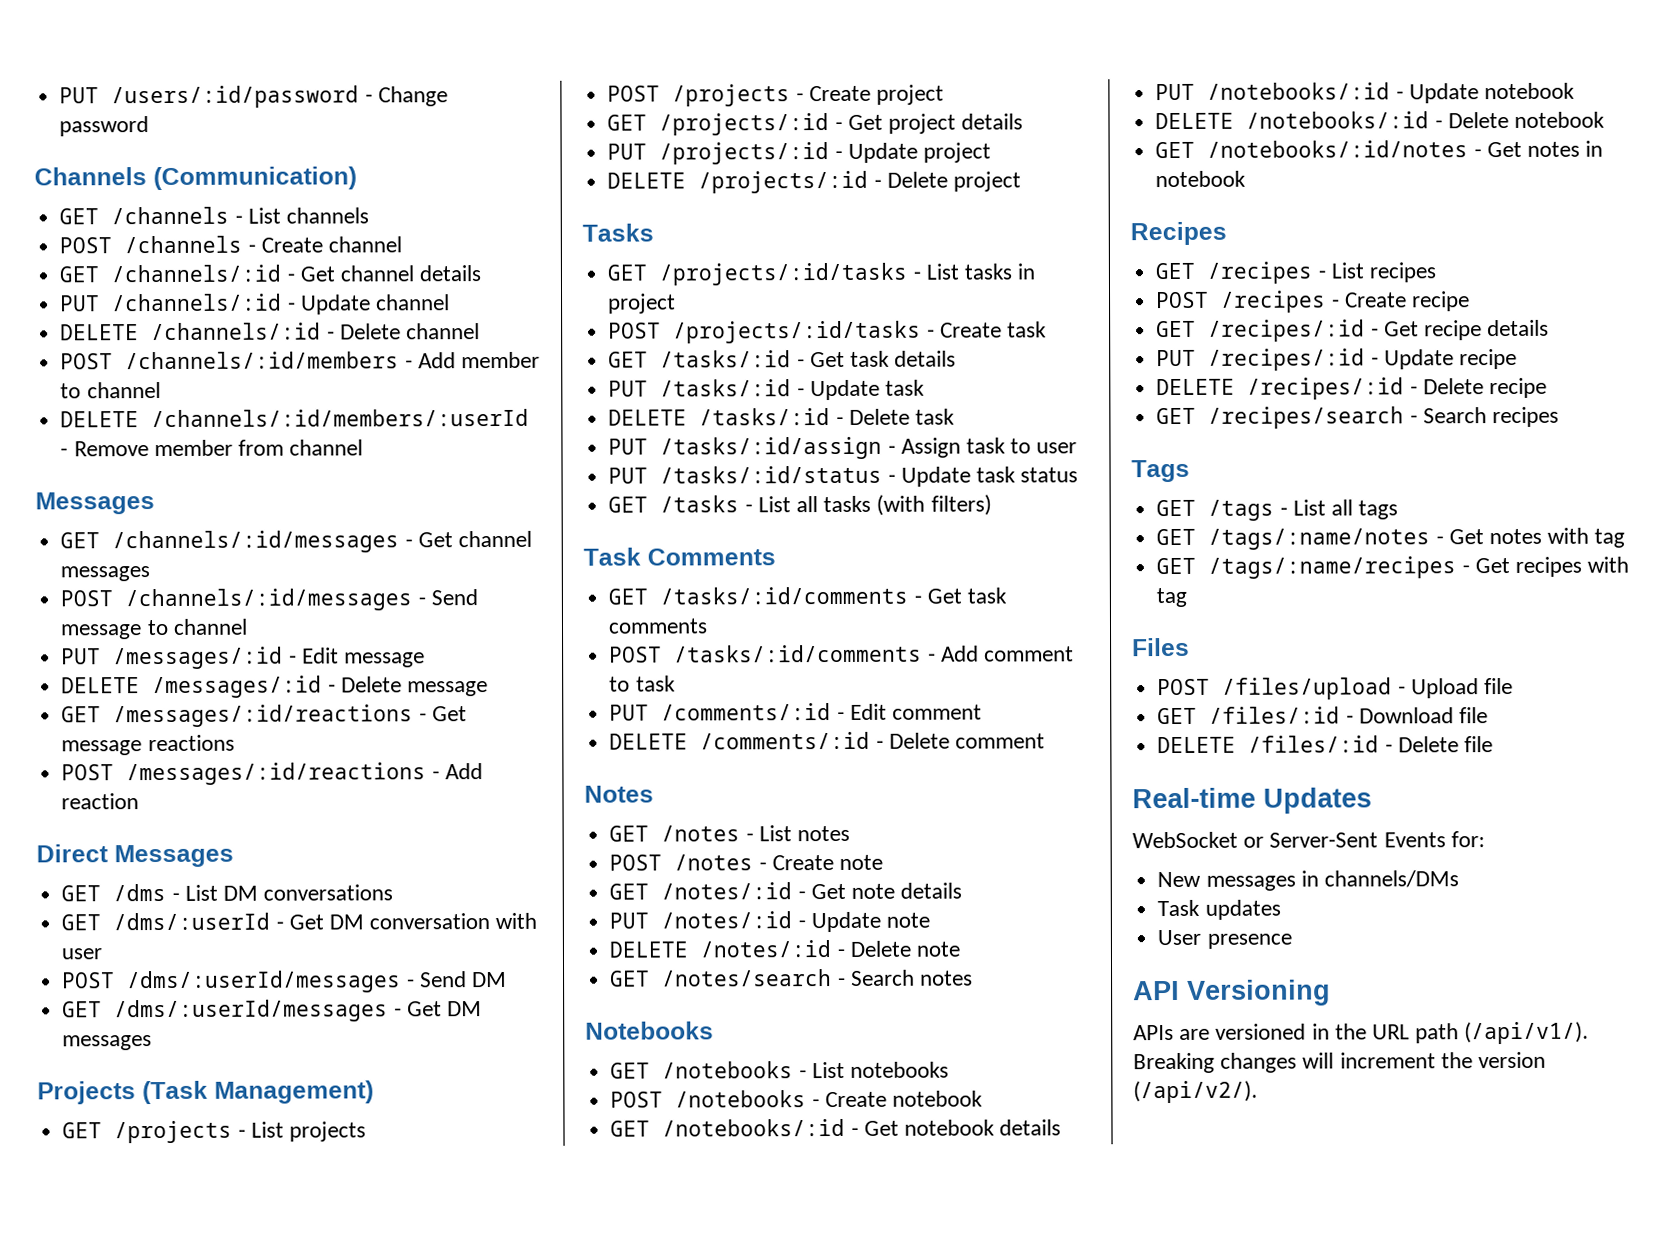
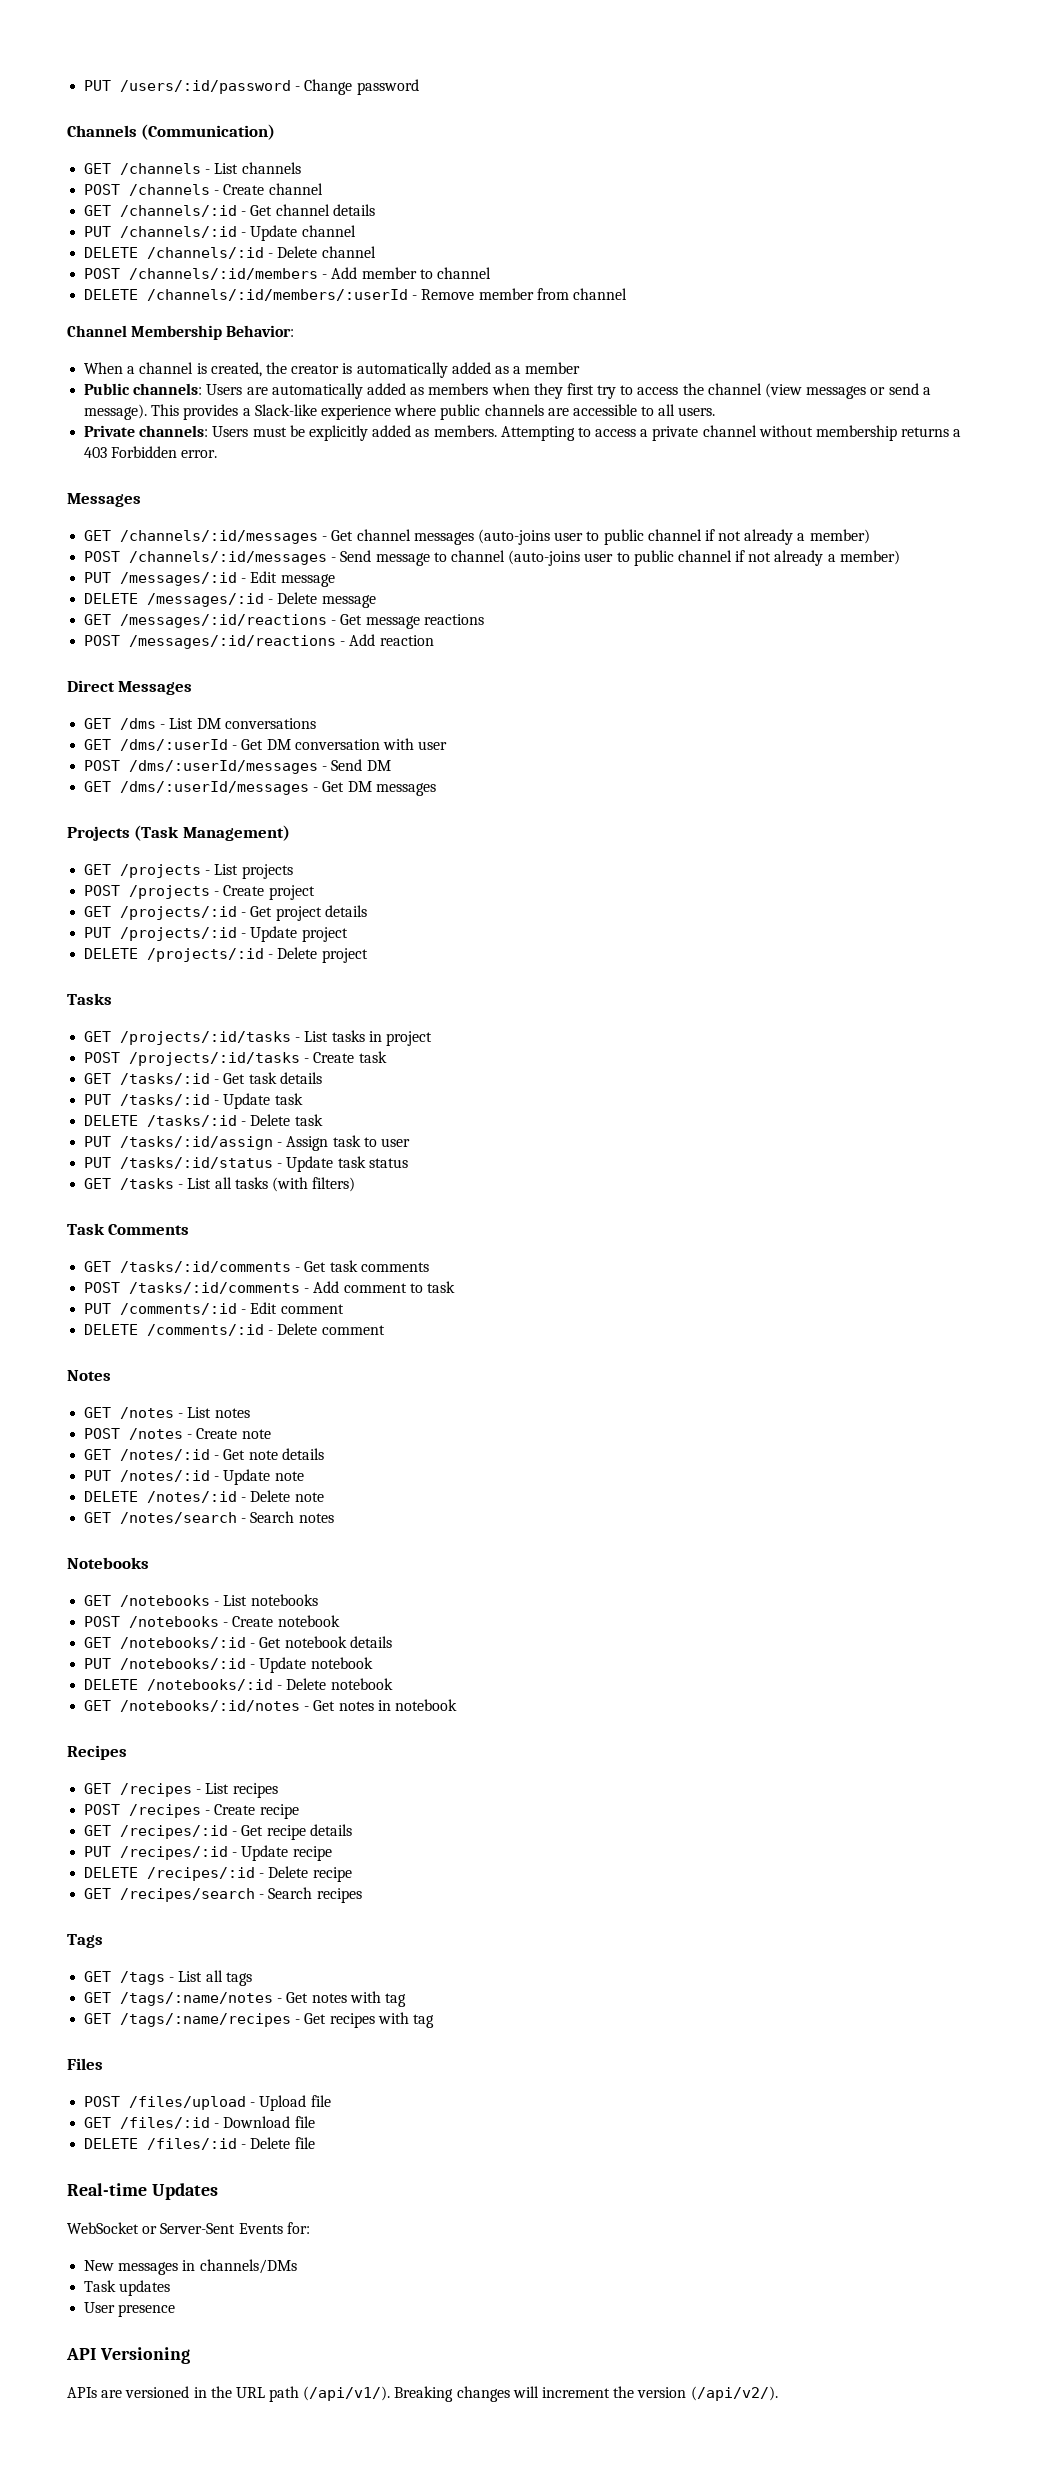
+ Channel Membership Behavior:
+ When a channel is created, the creator is automatically added as a member
+ Public channels: Users are automatically added as members when they first try to access the channel (view messages or send a message). This provides a Slack-like experience where public channels are accessible to all users.
+ Private channels: Users must be explicitly added as members. Attempting to access a private channel without membership returns a 403 Forbidden error.
- GET /channels/:id/messages - Get channel messages
+ GET /channels/:id/messages - Get channel messages (auto-joins user to public channel if not already a member)
- POST /channels/:id/messages - Send message to channel
+ POST /channels/:id/messages - Send message to channel (auto-joins user to public channel if not already a member)

